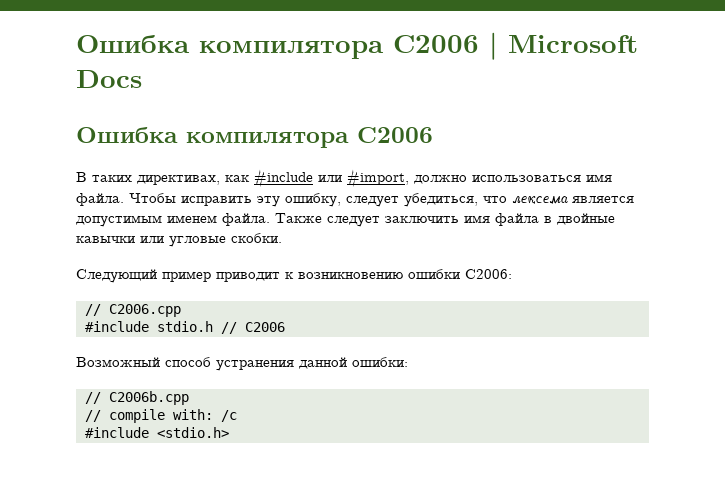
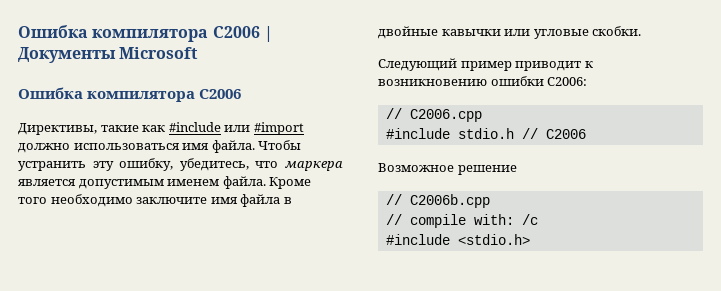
- Ошибка компилятора C2006 | Microsoft Docs
+ Ошибка компилятора C2006 | Документы Microsoft
- В таких директивах, как #include или #import, должно использоваться имя файла.
+ Директивы, такие как #include или #import должно использоваться имя файла.
- Чтобы исправить эту ошибку, следует убедиться, что лексема является допустимым именем файла. Также следует заключить имя файла в двойные кавычки или угловые скобки.
+ Чтобы устранить эту ошибку, убедитесь, что маркера является допустимым именем файла. Кроме того необходимо заключите имя файла в двойные кавычки или угловые скобки.
- Возможный способ устранения данной ошибки:
+ Возможное решение

